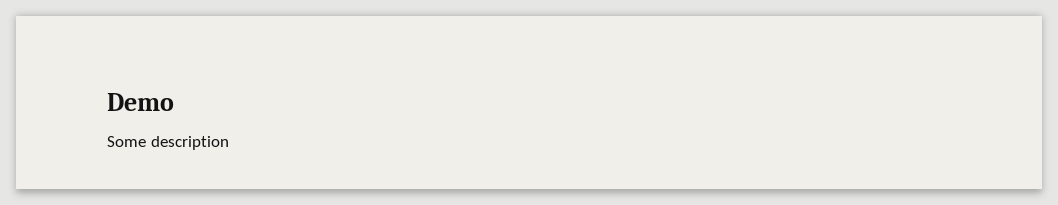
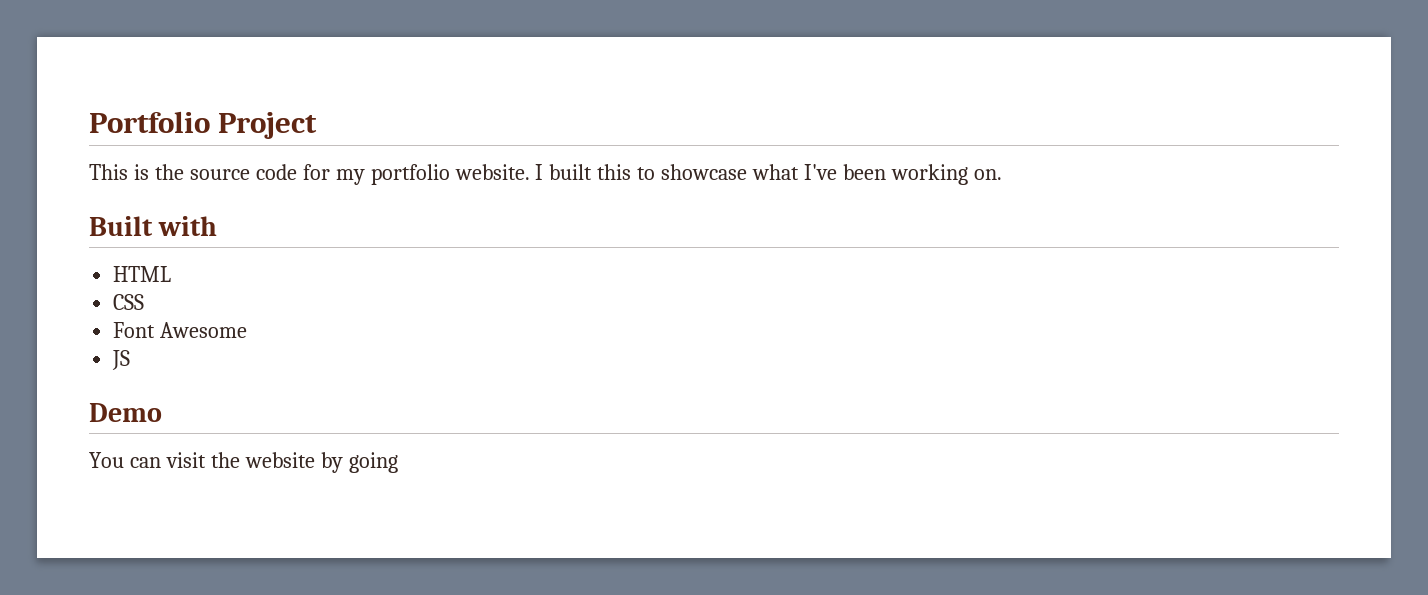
+ Portfolio Project
+ This is the source code for my portfolio website. I built this to showcase what I've been working on.
+ Built with
+ HTML
+ CSS
+ Font Awesome
+ JS
  Demo
- Some description
+ You can visit the website by going

